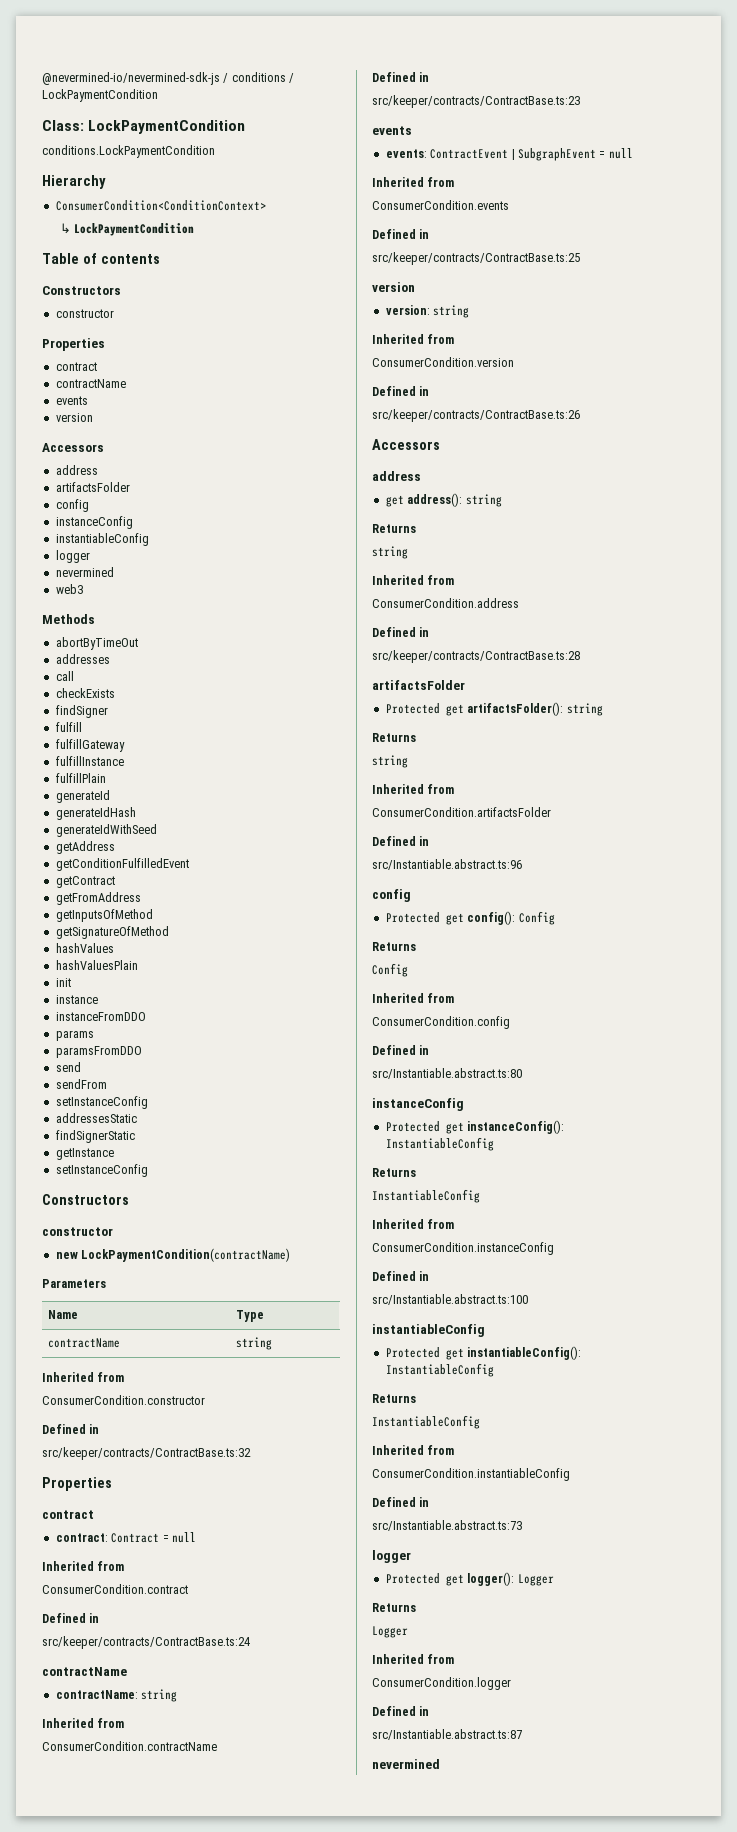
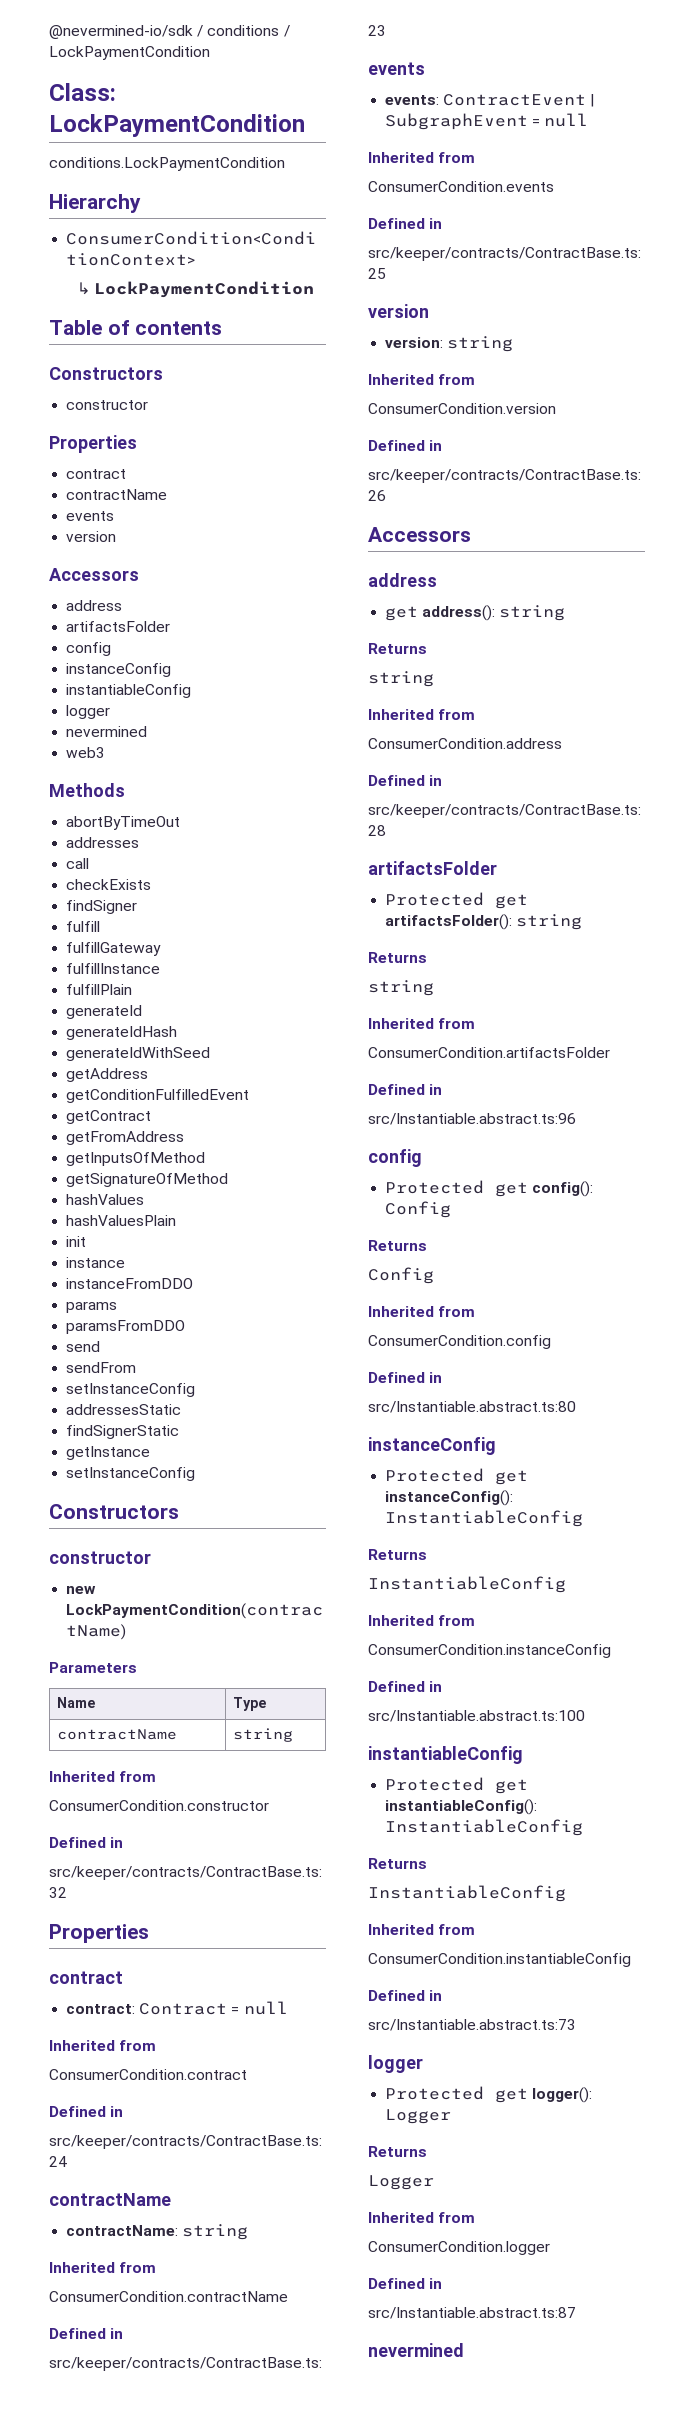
- @nevermined-io/nevermined-sdk-js / conditions / LockPaymentCondition
+ @nevermined-io/sdk / conditions / LockPaymentCondition

